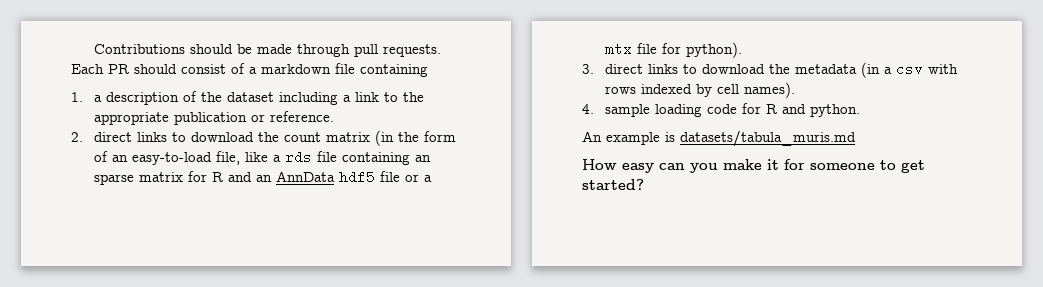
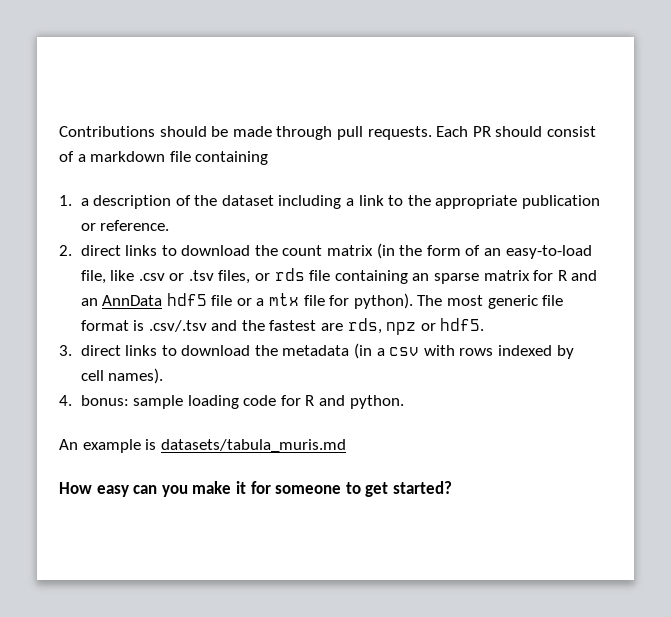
- 2. direct links to download the count matrix (in the form of an easy-to-load file, like a rds file containing an sparse matrix for R and an AnnData hdf5 file or a mtx file for python).
+ 2. direct links to download the count matrix (in the form of an easy-to-load file, like .csv or .tsv files, or rds file containing an sparse matrix for R and an AnnData hdf5 file or a mtx file for python). The most generic file format is .csv/.tsv and the fastest are rds, npz or hdf5.
- 4. sample loading code for R and python.
+ 4. bonus: sample loading code for R and python.

